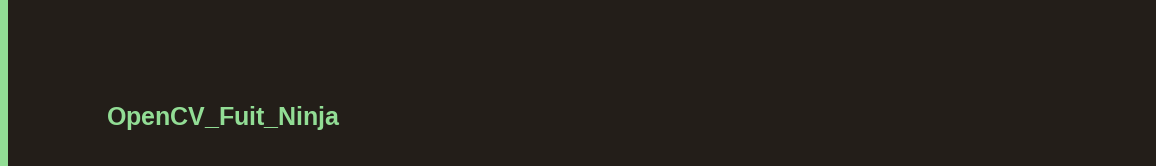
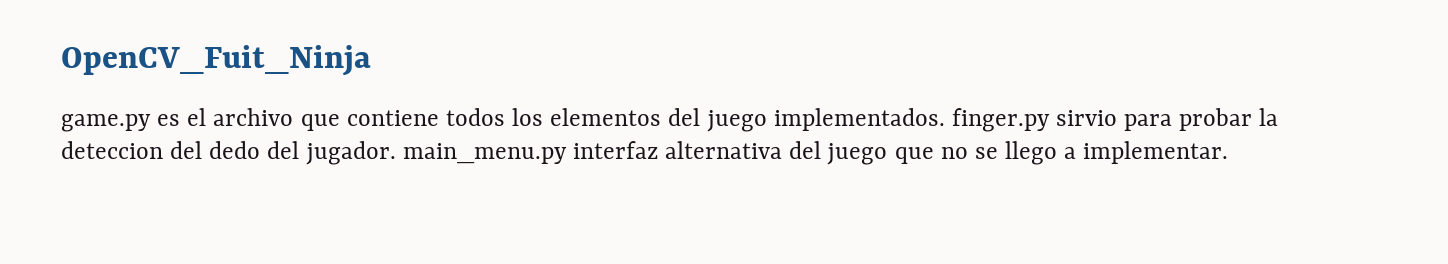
+ game.py es el archivo que contiene todos los elementos del juego implementados. finger.py sirvio para probar la deteccion del dedo del jugador. main_menu.py interfaz alternativa del juego que no se llego a implementar.

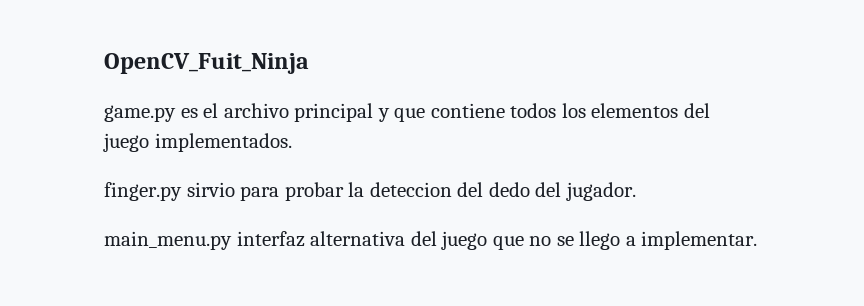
- game.py es el archivo que contiene todos los elementos del juego implementados. finger.py sirvio para probar la deteccion del dedo del jugador. main_menu.py interfaz alternativa del juego que no se llego a implementar.
+ game.py es el archivo principal y que contiene todos los elementos del juego implementados.
+ finger.py sirvio para probar la deteccion del dedo del jugador.
+ main_menu.py interfaz alternativa del juego que no se llego a implementar.

